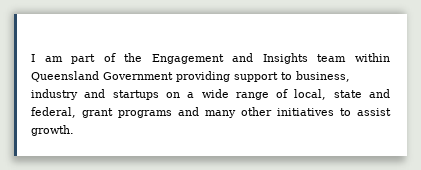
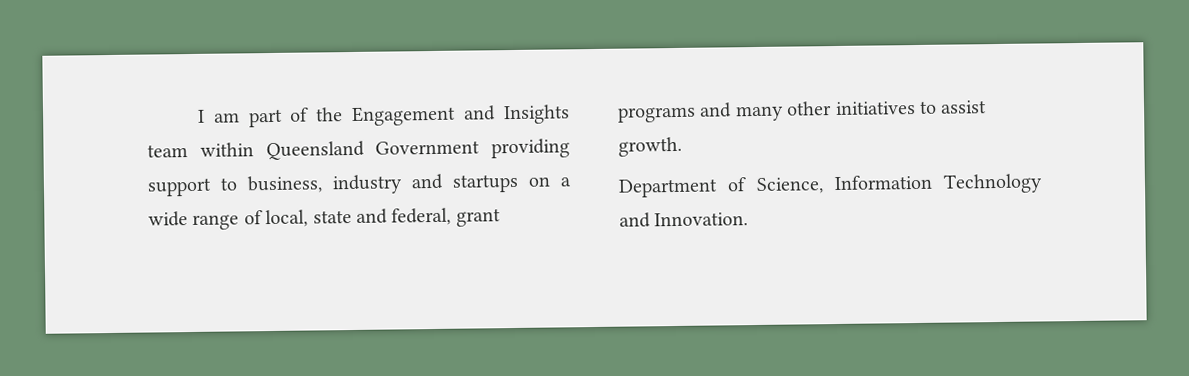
+ Department of Science, Information Technology and Innovation.

